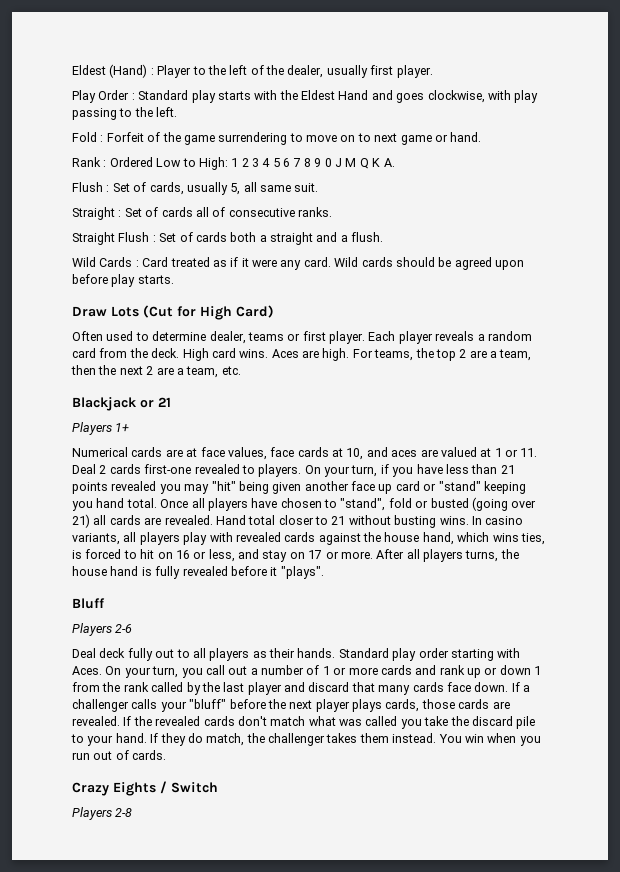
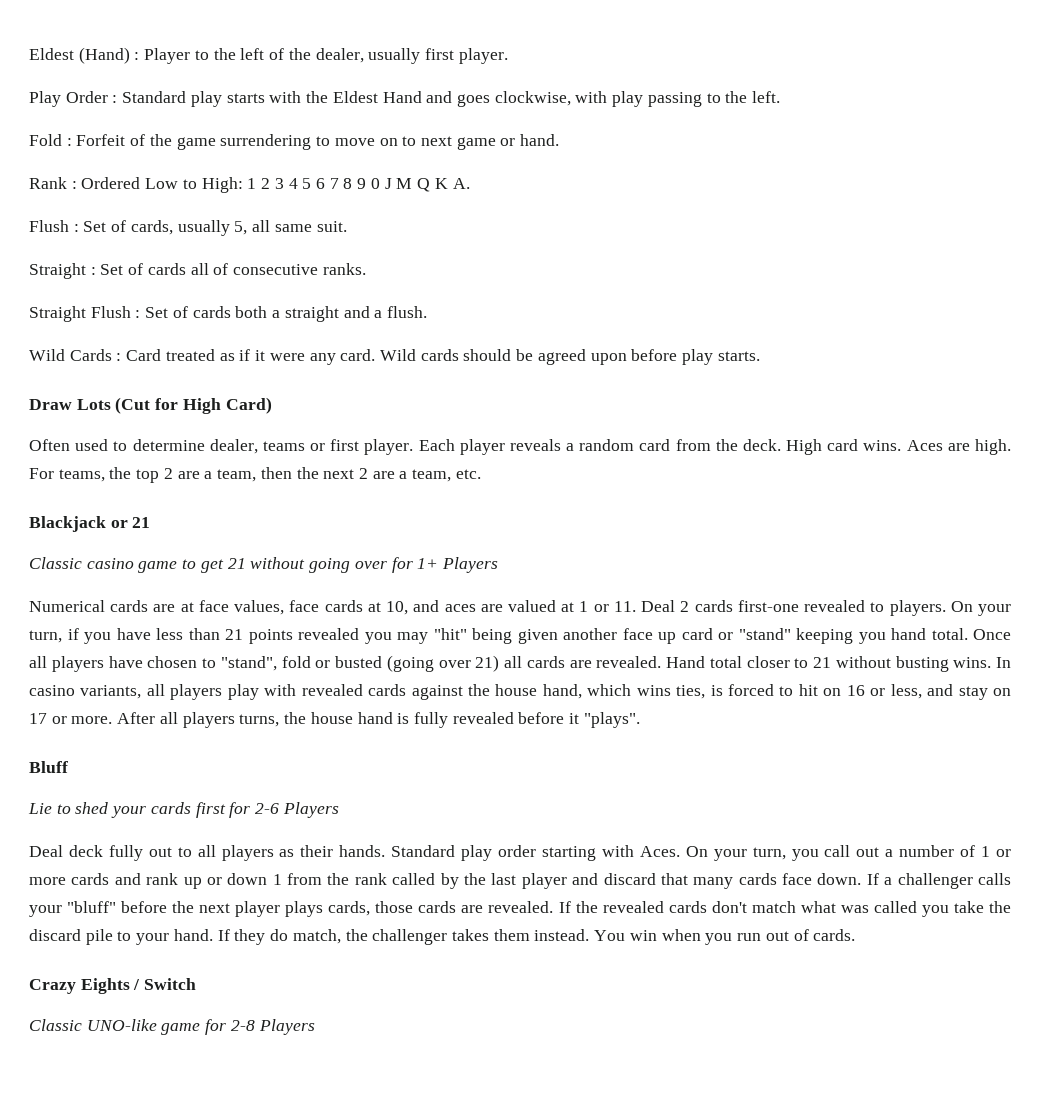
- Players 1+
+ Classic casino game to get 21 without going over for 1+ Players
- Players 2-6
+ Lie to shed your cards first for 2-6 Players
- Players 2-8
+ Classic UNO-like game for 2-8 Players

